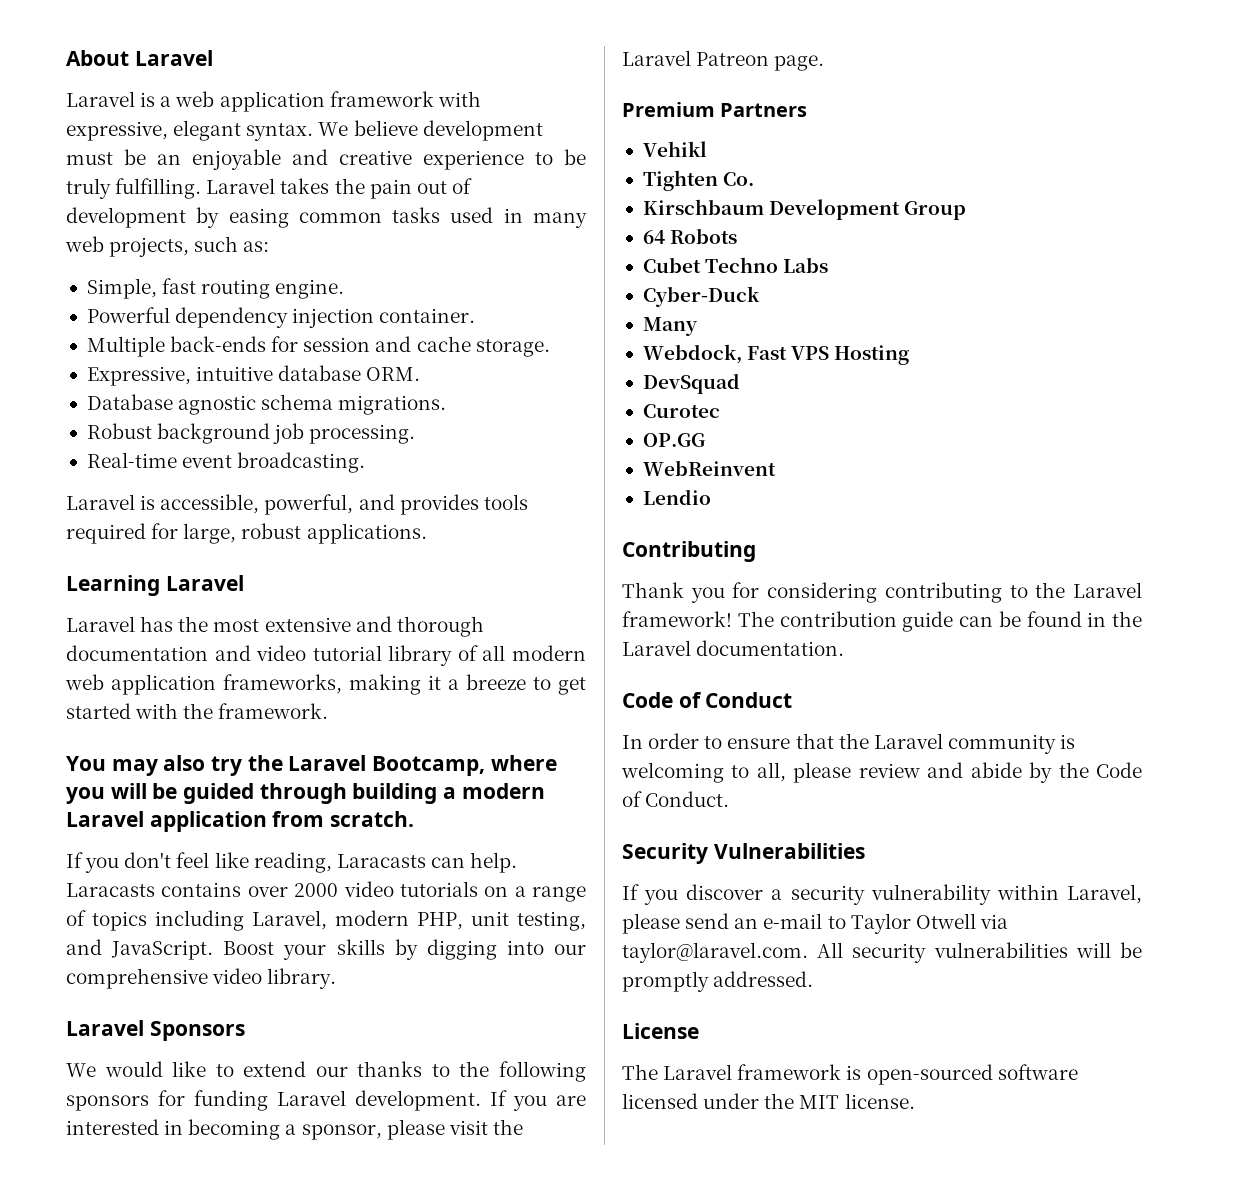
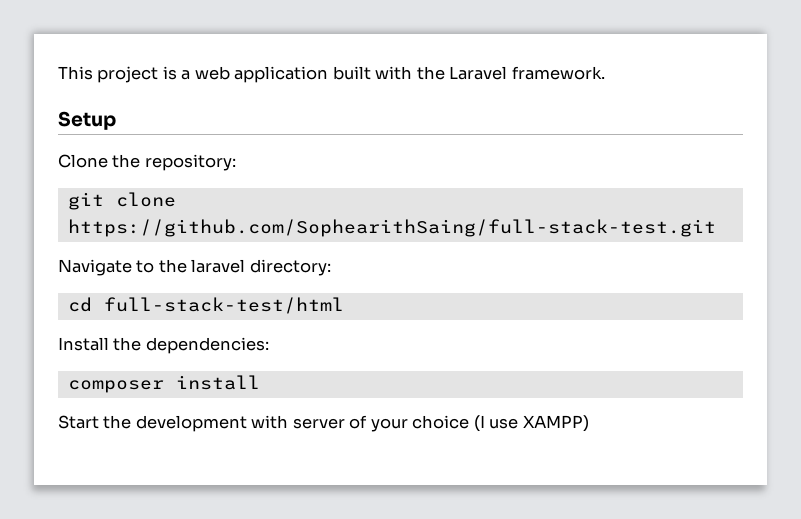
- About Laravel
- Laravel is a web application framework with expressive, elegant syntax. We believe development must be an enjoyable and creative experience to be truly fulfilling. Laravel takes the pain out of development by easing common tasks used in many web projects, such as:
- Simple, fast routing engine.
- Powerful dependency injection container.
- Multiple back-ends for session and cache storage.
- Expressive, intuitive database ORM.
- Database agnostic schema migrations.
- Robust background job processing.
- Real-time event broadcasting.
- Laravel is accessible, powerful, and provides tools required for large, robust applications.
- Learning Laravel
- Laravel has the most extensive and thorough documentation and video tutorial library of all modern web application frameworks, making it a breeze to get started with the framework.
+ This project is a web application built with the Laravel framework.
- You may also try the Laravel Bootcamp, where you will be guided through building a modern Laravel application from scratch.
- If you don't feel like reading, Laracasts can help. Laracasts contains over 2000 video tutorials on a range of topics including Laravel, modern PHP, unit testing, and JavaScript. Boost your skills by digging into our comprehensive video library.
- Laravel Sponsors
- We would like to extend our thanks to the following sponsors for funding Laravel development. If you are interested in becoming a sponsor, please visit the Laravel Patreon page.
- Premium Partners
- Vehikl
- Tighten Co.
- Kirschbaum Development Group
- 64 Robots
- Cubet Techno Labs
- Cyber-Duck
- Many
- Webdock, Fast VPS Hosting
- DevSquad
- Curotec
- OP.GG
- WebReinvent
- Lendio
- Contributing
- Thank you for considering contributing to the Laravel framework! The contribution guide can be found in the Laravel documentation.
- Code of Conduct
- In order to ensure that the Laravel community is welcoming to all, please review and abide by the Code of Conduct.
- Security Vulnerabilities
- If you discover a security vulnerability within Laravel, please send an e-mail to Taylor Otwell via taylor@laravel.com. All security vulnerabilities will be promptly addressed.
- License
- The Laravel framework is open-sourced software licensed under the MIT license.
+ Setup
+ Clone the repository:
+ git clone https://github.com/SophearithSaing/full-stack-test.git
+ Navigate to the laravel directory:
+ cd full-stack-test/html
+ Install the dependencies:
+ composer install
+ Start the development with server of your choice (I use XAMPP)

